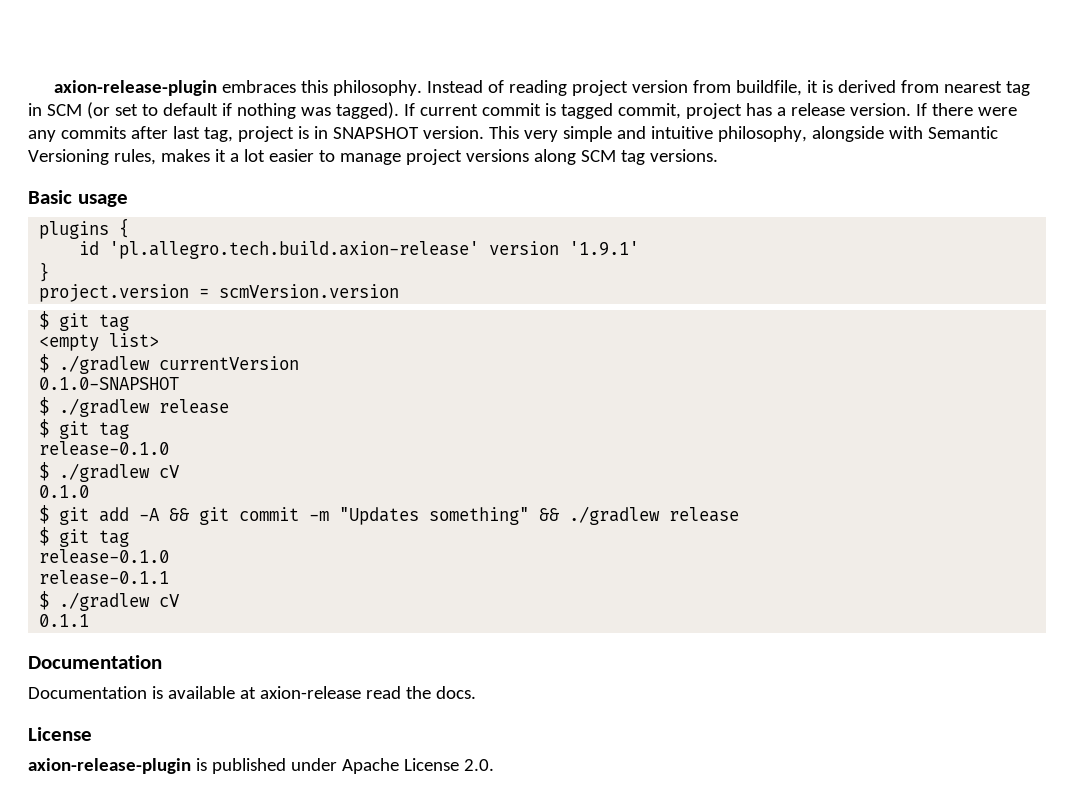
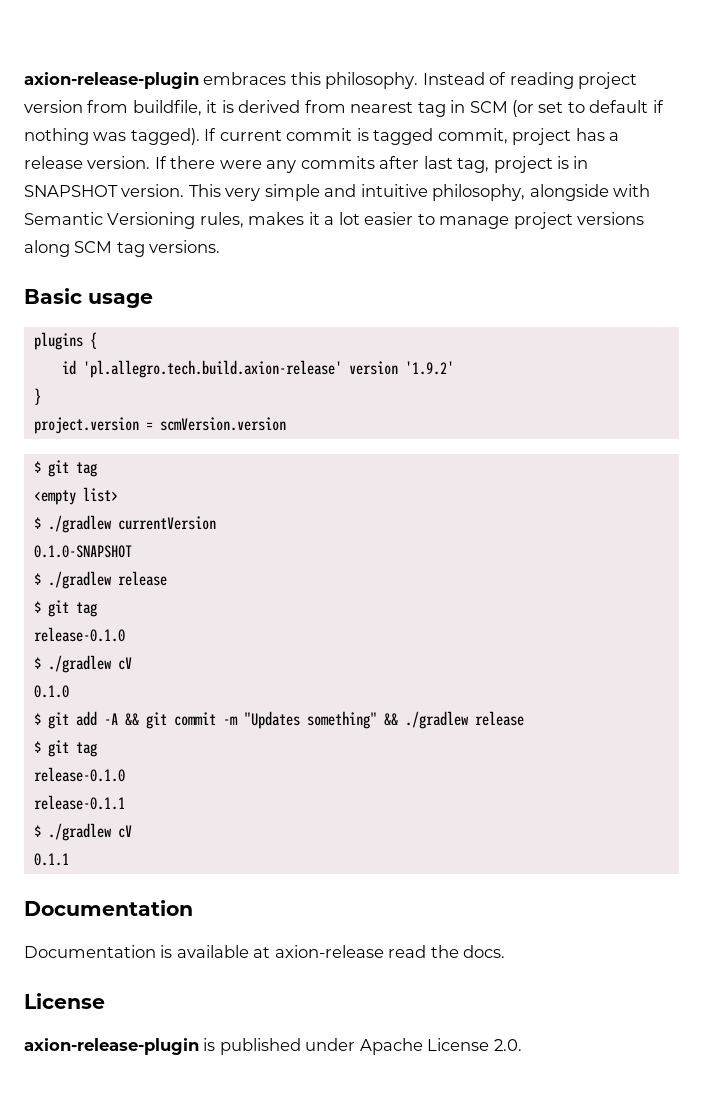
- id 'pl.allegro.tech.build.axion-release' version '1.9.1'
+ id 'pl.allegro.tech.build.axion-release' version '1.9.2'

